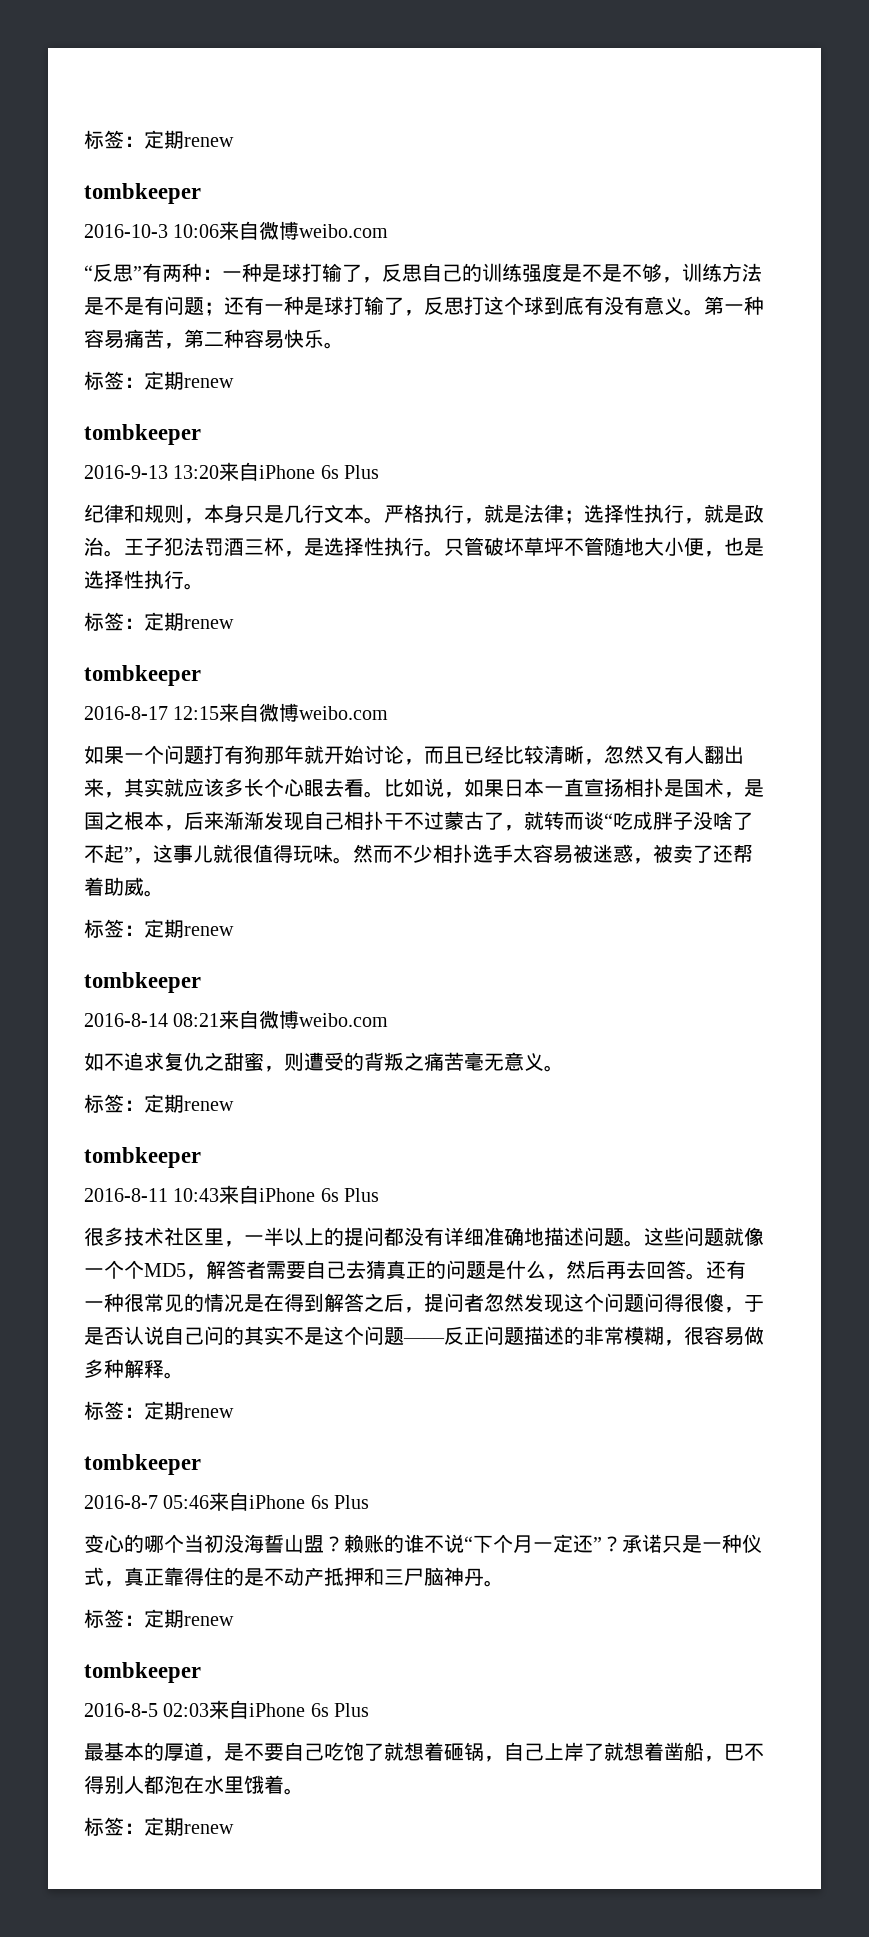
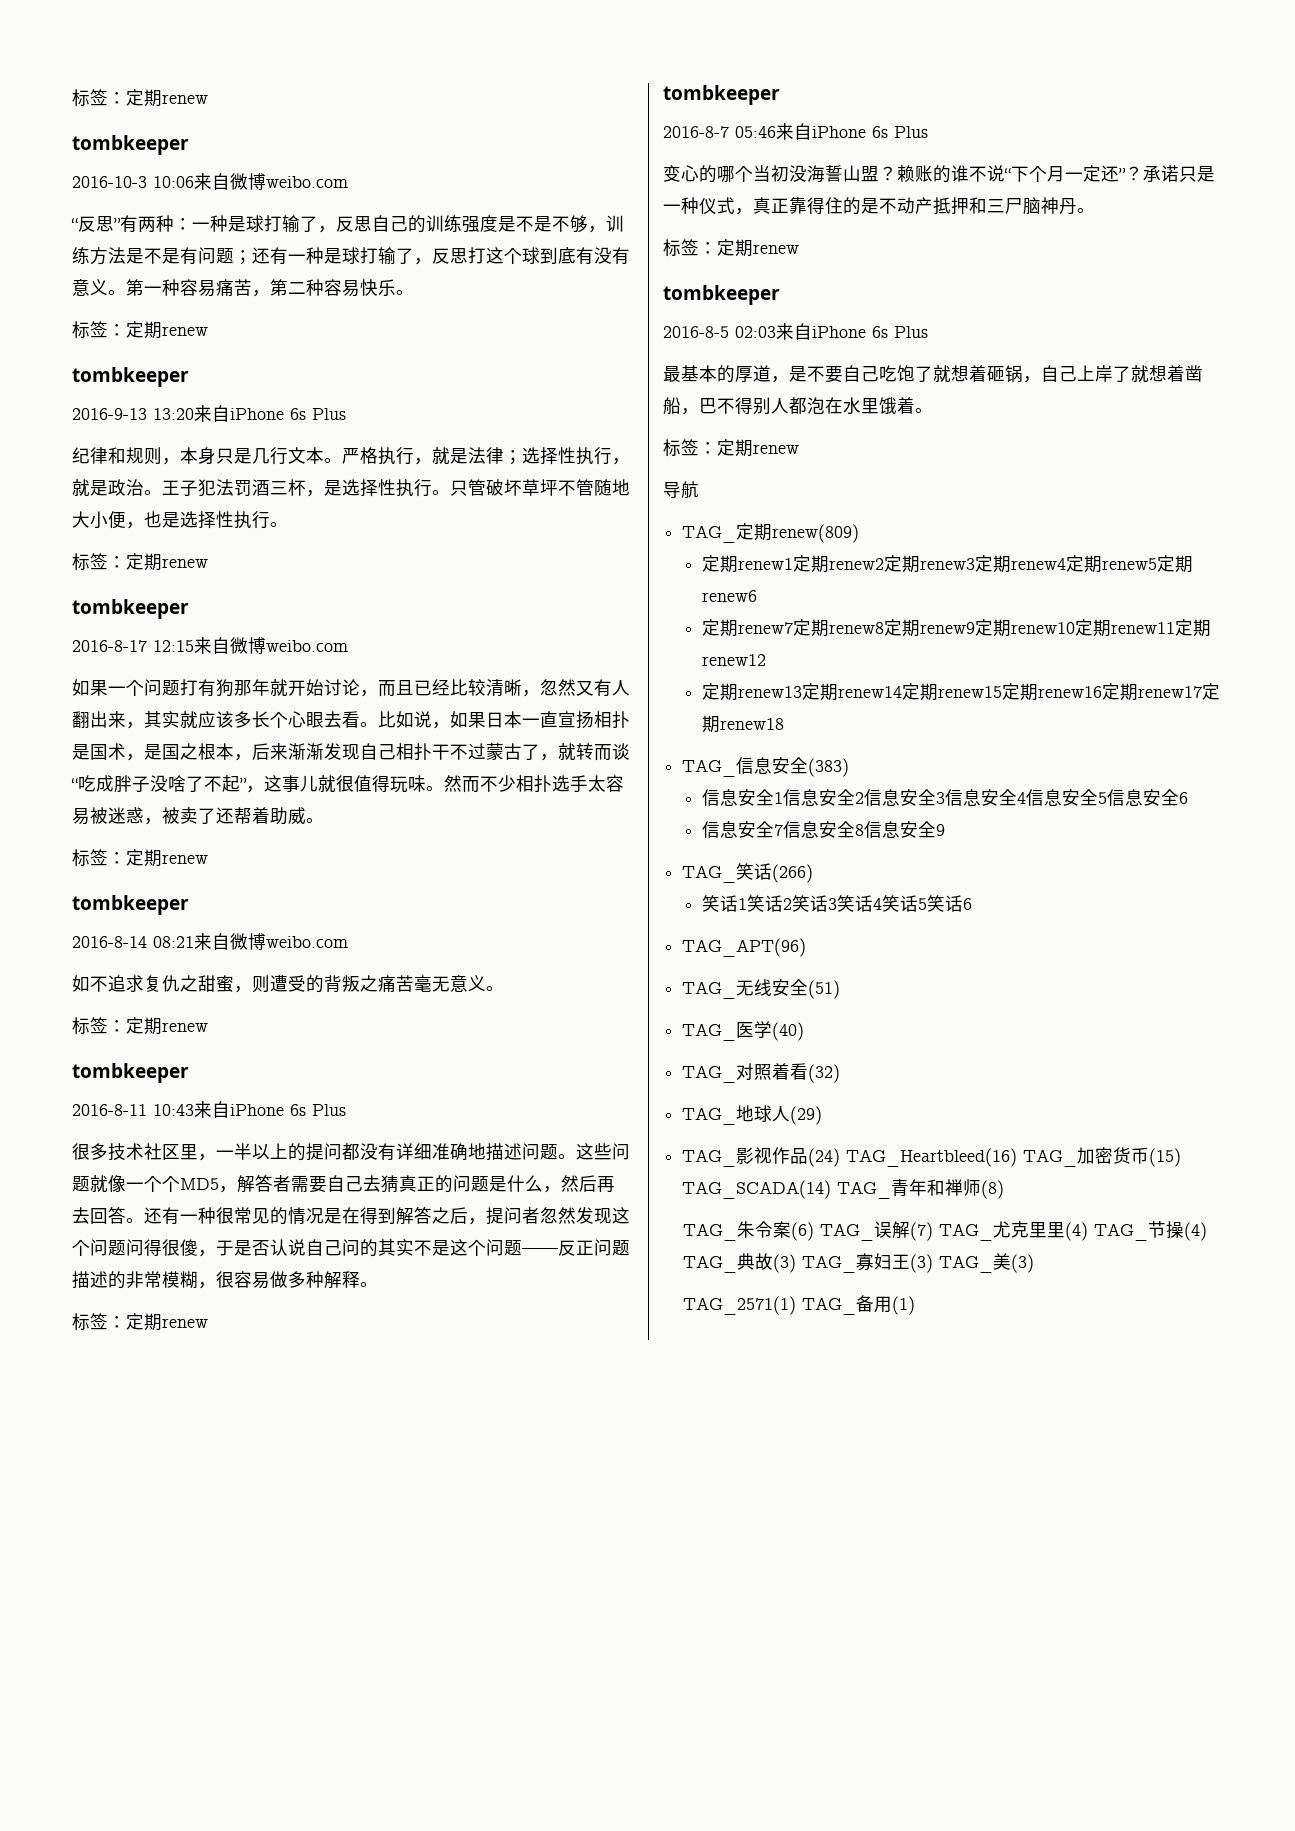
+ 导航
+ TAG_定期renew(809)
+ 定期renew1定期renew2定期renew3定期renew4定期renew5定期renew6
+ 定期renew7定期renew8定期renew9定期renew10定期renew11定期renew12
+ 定期renew13定期renew14定期renew15定期renew16定期renew17定期renew18
+ TAG_信息安全(383)
+ 信息安全1信息安全2信息安全3信息安全4信息安全5信息安全6
+ 信息安全7信息安全8信息安全9
+ TAG_笑话(266)
+ 笑话1笑话2笑话3笑话4笑话5笑话6
+ TAG_APT(96)
+ TAG_无线安全(51)
+ TAG_医学(40)
+ TAG_对照着看(32)
+ TAG_地球人(29)
+ TAG_影视作品(24) TAG_Heartbleed(16) TAG_加密货币(15) TAG_SCADA(14) TAG_青年和禅师(8)
+ TAG_朱令案(6) TAG_误解(7) TAG_尤克里里(4) TAG_节操(4) TAG_典故(3) TAG_寡妇王(3) TAG_美(3)
+ TAG_2571(1) TAG_备用(1)

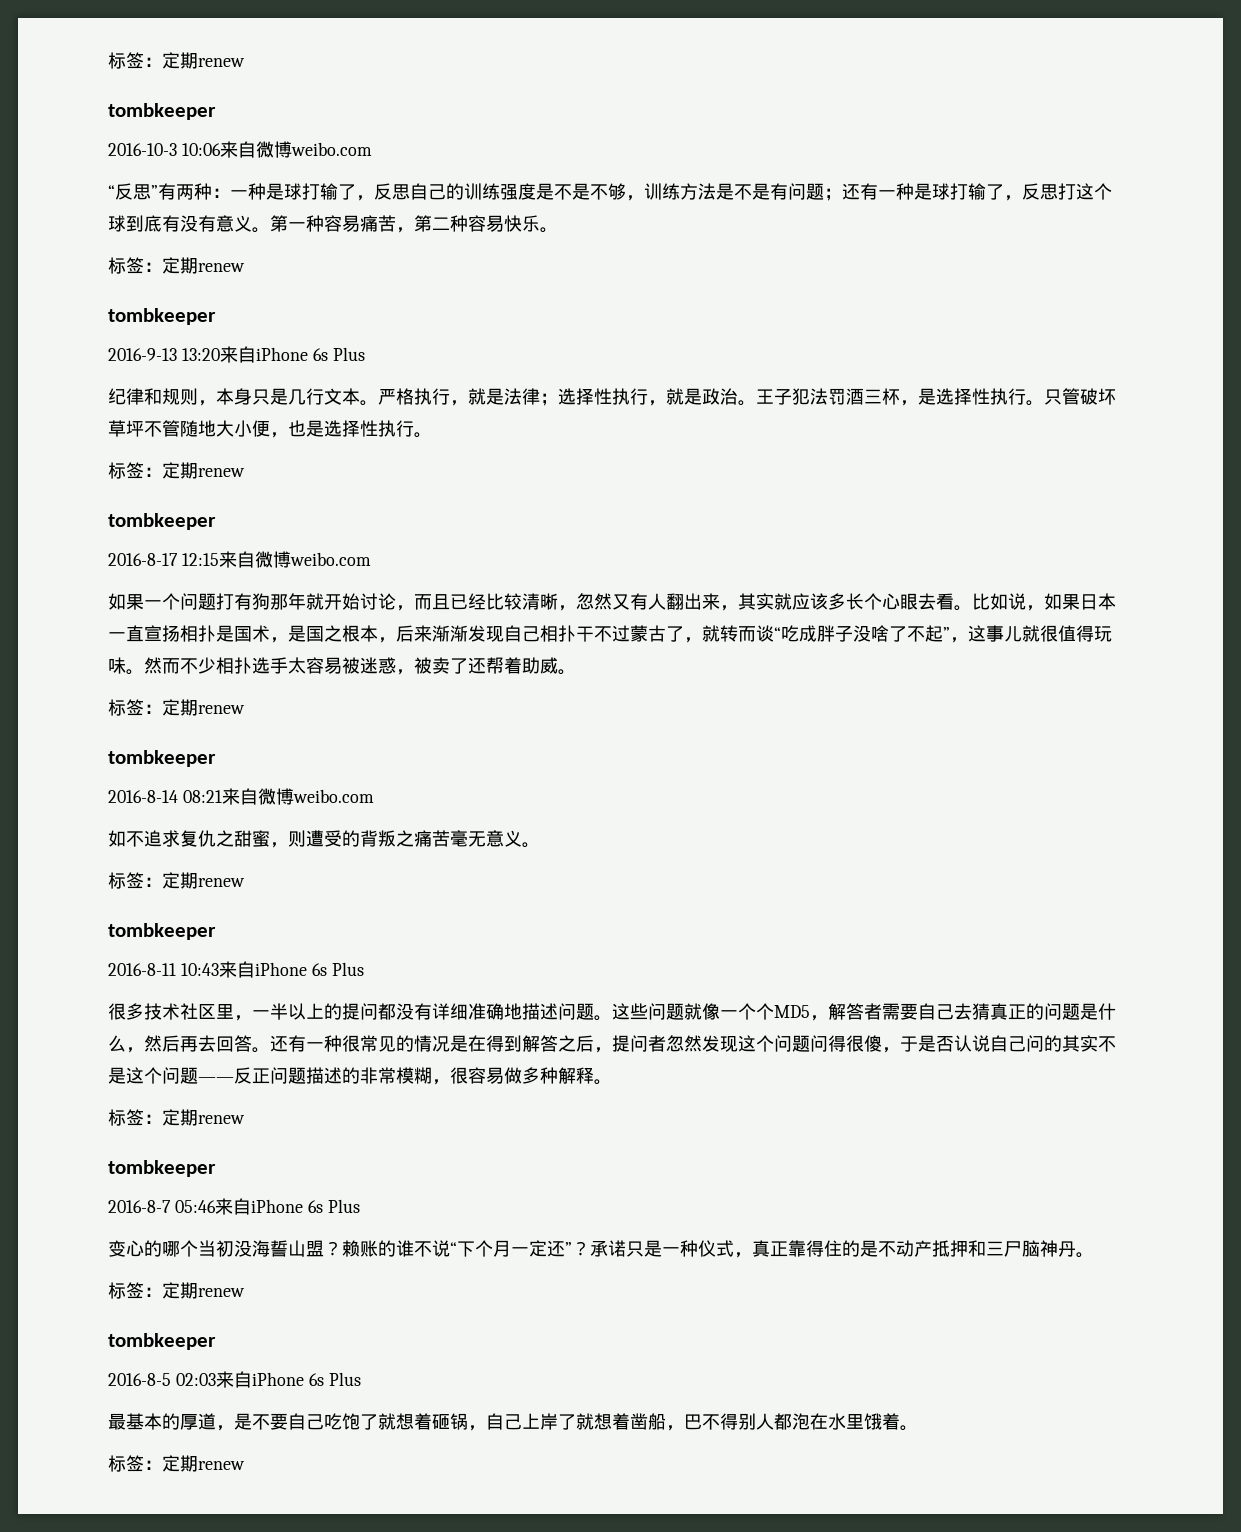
- 导航
- TAG_定期renew(809)
- 定期renew1定期renew2定期renew3定期renew4定期renew5定期renew6
- 定期renew7定期renew8定期renew9定期renew10定期renew11定期renew12
- 定期renew13定期renew14定期renew15定期renew16定期renew17定期renew18
- TAG_信息安全(383)
- 信息安全1信息安全2信息安全3信息安全4信息安全5信息安全6
- 信息安全7信息安全8信息安全9
- TAG_笑话(266)
- 笑话1笑话2笑话3笑话4笑话5笑话6
- TAG_APT(96)
- TAG_无线安全(51)
- TAG_医学(40)
- TAG_对照着看(32)
- TAG_地球人(29)
- TAG_影视作品(24) TAG_Heartbleed(16) TAG_加密货币(15) TAG_SCADA(14) TAG_青年和禅师(8)
- TAG_朱令案(6) TAG_误解(7) TAG_尤克里里(4) TAG_节操(4) TAG_典故(3) TAG_寡妇王(3) TAG_美(3)
- TAG_2571(1) TAG_备用(1)

